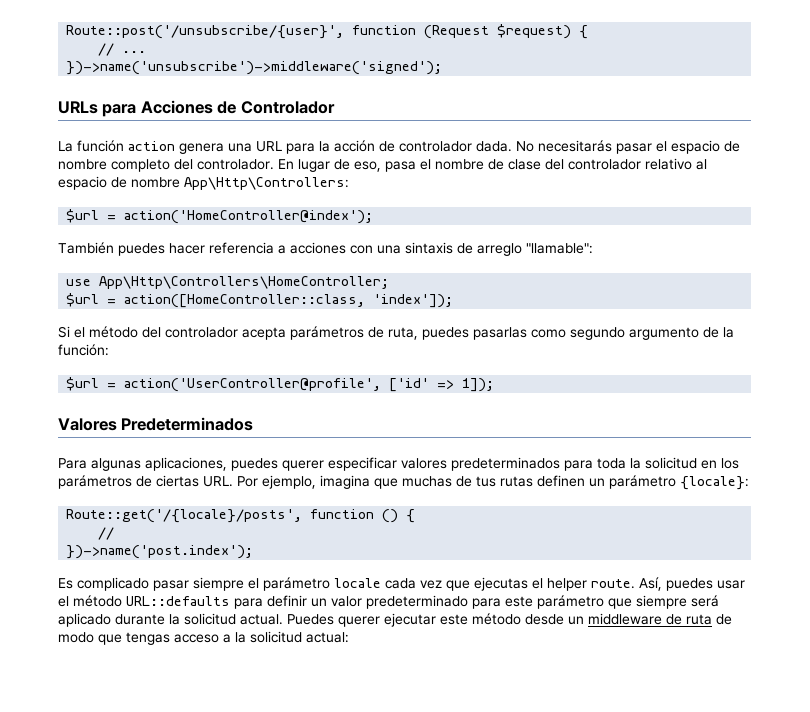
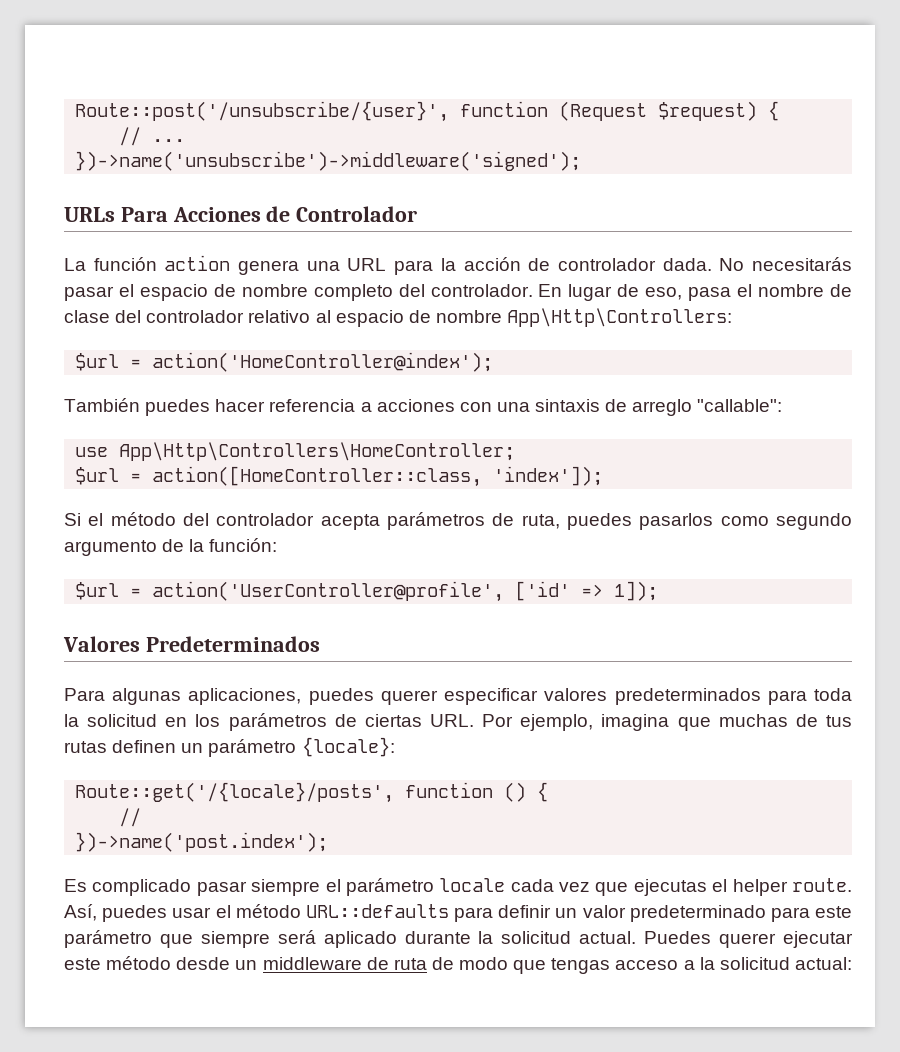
- URLs para Acciones de Controlador
+ URLs Para Acciones de Controlador
- También puedes hacer referencia a acciones con una sintaxis de arreglo "llamable":
+ También puedes hacer referencia a acciones con una sintaxis de arreglo "callable":
- Si el método del controlador acepta parámetros de ruta, puedes pasarlas como segundo argumento de la función:
+ Si el método del controlador acepta parámetros de ruta, puedes pasarlos como segundo argumento de la función:

